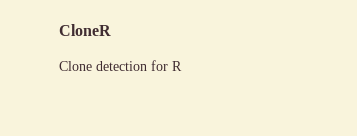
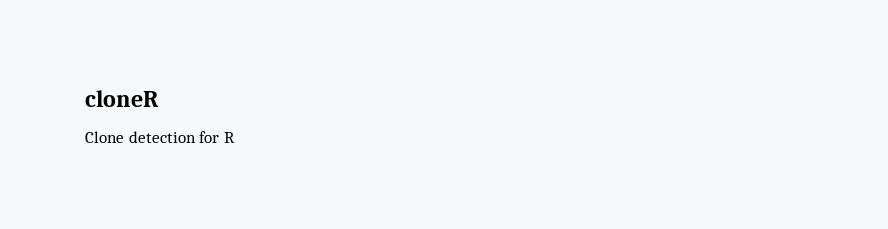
- CloneR
+ cloneR

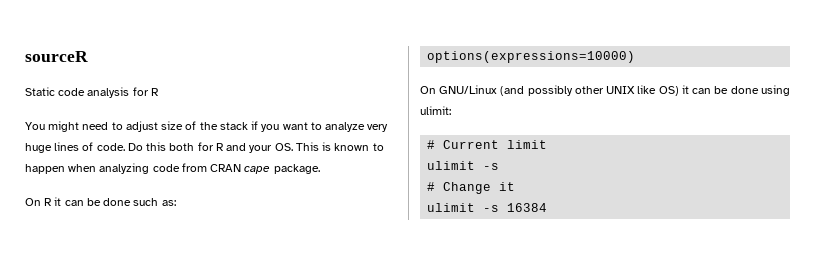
- cloneR
- Clone detection for R
+ sourceR
+ Static code analysis for R
+ You might need to adjust size of the stack if you want to analyze very huge lines of code. Do this both for R and your OS. This is known to happen when analyzing code from CRAN cape package.
+ On R it can be done such as:
+ options(expressions=10000)
+ On GNU/Linux (and possibly other UNIX like OS) it can be done using ulimit:
+ # Current limit
+ ulimit -s
+ # Change it
+ ulimit -s 16384

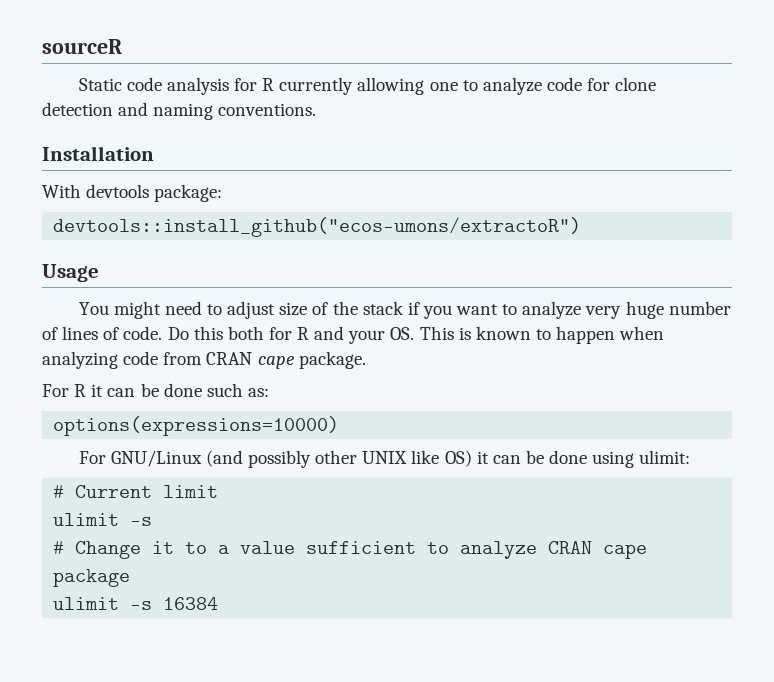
- Static code analysis for R
+ Static code analysis for R currently allowing one to analyze code for clone detection and naming conventions.
+ Installation
+ With devtools package:
+ devtools::install_github("ecos-umons/extractoR")
+ Usage
- You might need to adjust size of the stack if you want to analyze very huge lines of code.
+ You might need to adjust size of the stack if you want to analyze very huge number of lines of code.
- On R it can be done such as:
+ For R it can be done such as:
- On GNU/Linux (and possibly other UNIX like OS) it can be done using ulimit:
+ For GNU/Linux (and possibly other UNIX like OS) it can be done using ulimit:
- # Change it
+ # Change it to a value sufficient to analyze CRAN cape package

